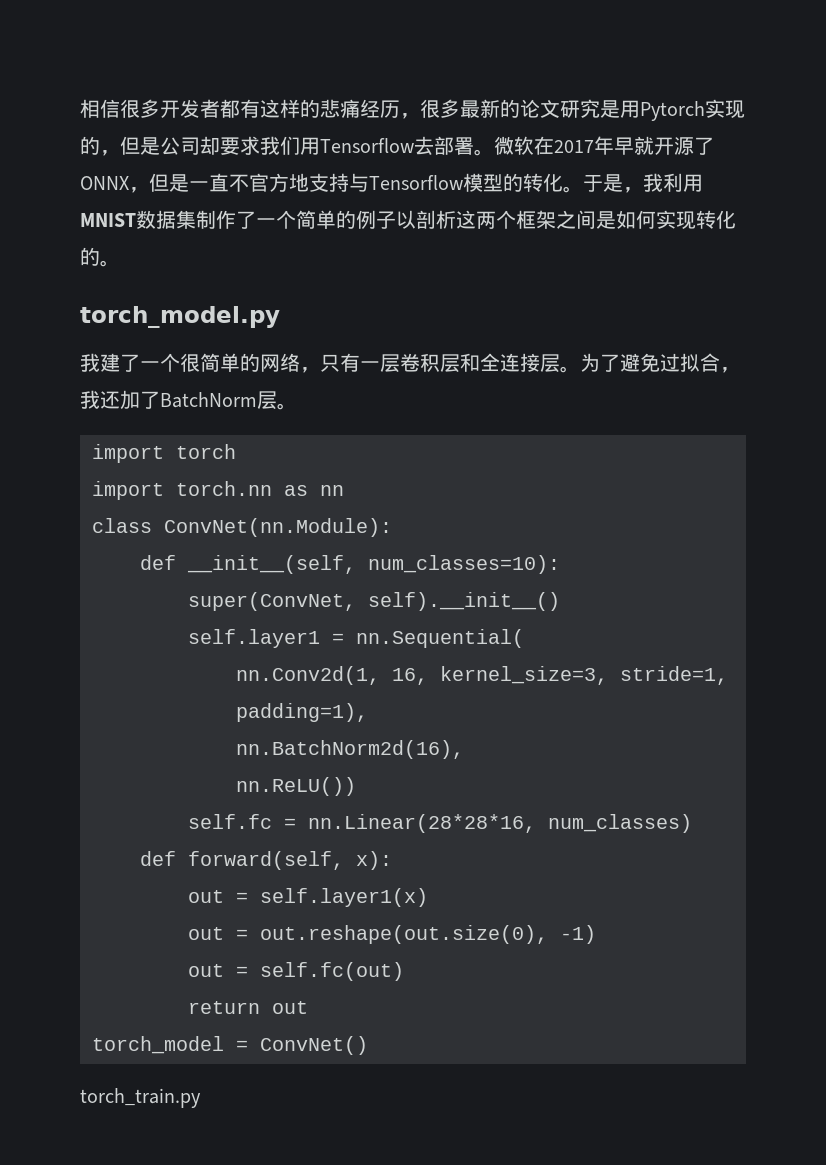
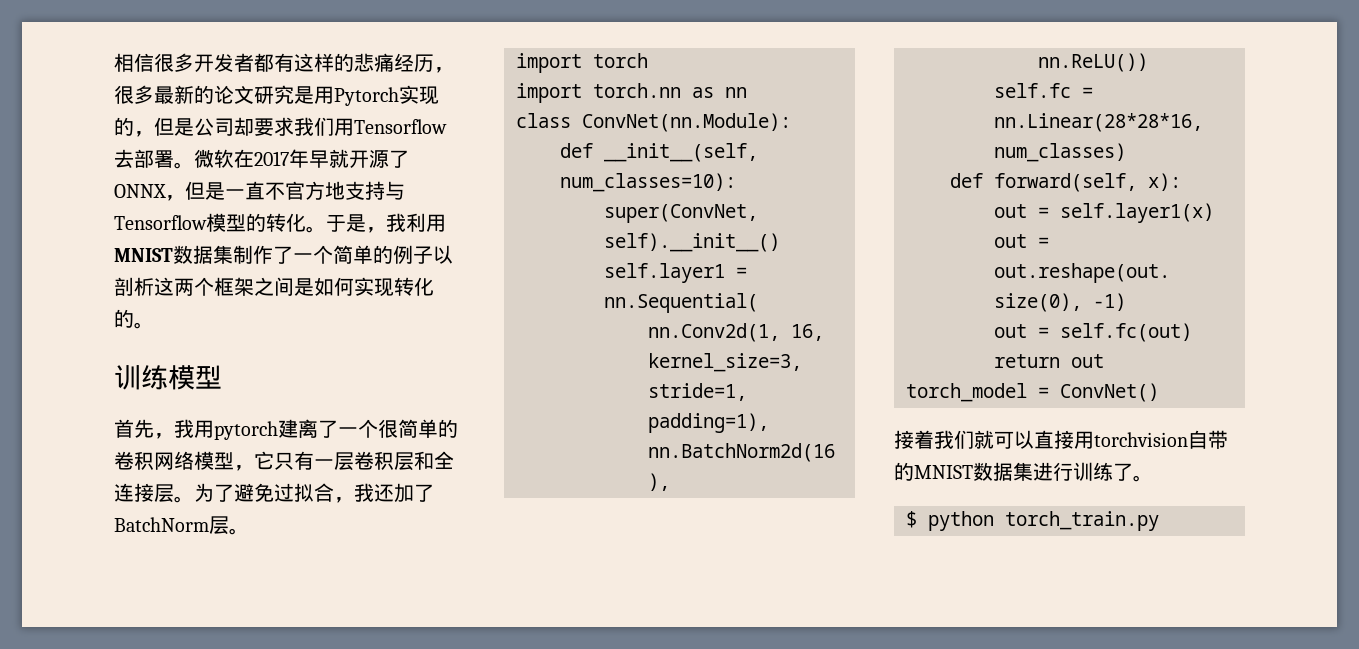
- torch_model.py
- 我建了一个很简单的网络，只有一层卷积层和全连接层。
+ 训练模型
+ 首先，我用pytorch建离了一个很简单的卷积网络模型，它只有一层卷积层和全连接层。
- torch_train.py
+ 接着我们就可以直接用torchvision自带的MNIST数据集进行训练了。
+ $ python torch_train.py

